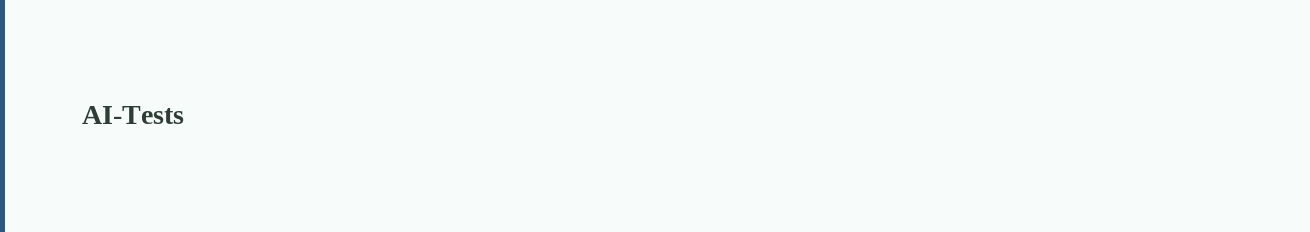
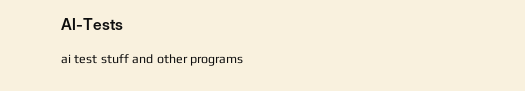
+ ai test stuff and other programs

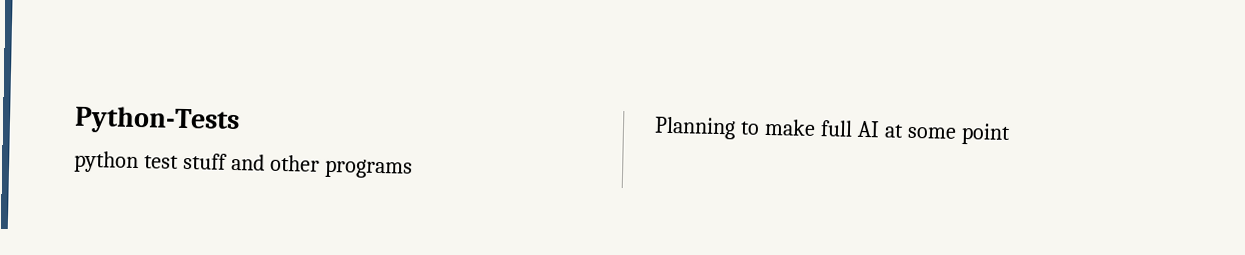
- AI-Tests
- ai test stuff and other programs
+ Python-Tests
+ python test stuff and other programs
+ Planning to make full AI at some point

